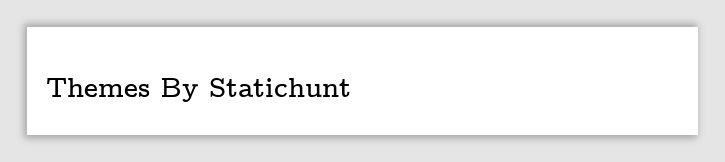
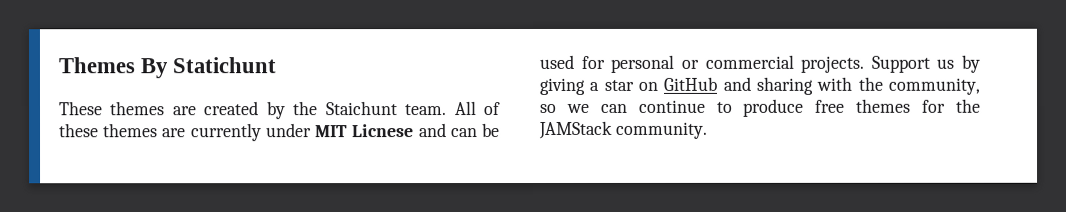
+ These themes are created by the Staichunt team. All of these themes are currently under MIT Licnese and can be used for personal or commercial projects. Support us by giving a star on GitHub and sharing with the community, so we can continue to produce free themes for the JAMStack community.

